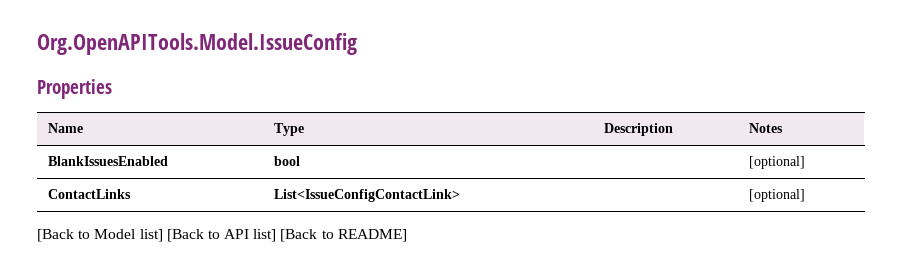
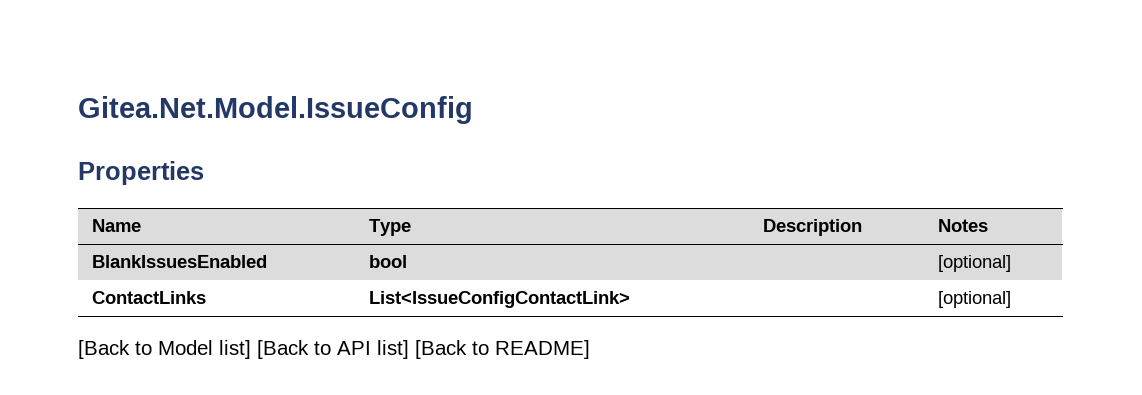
- Org.OpenAPITools.Model.IssueConfig
+ Gitea.Net.Model.IssueConfig

